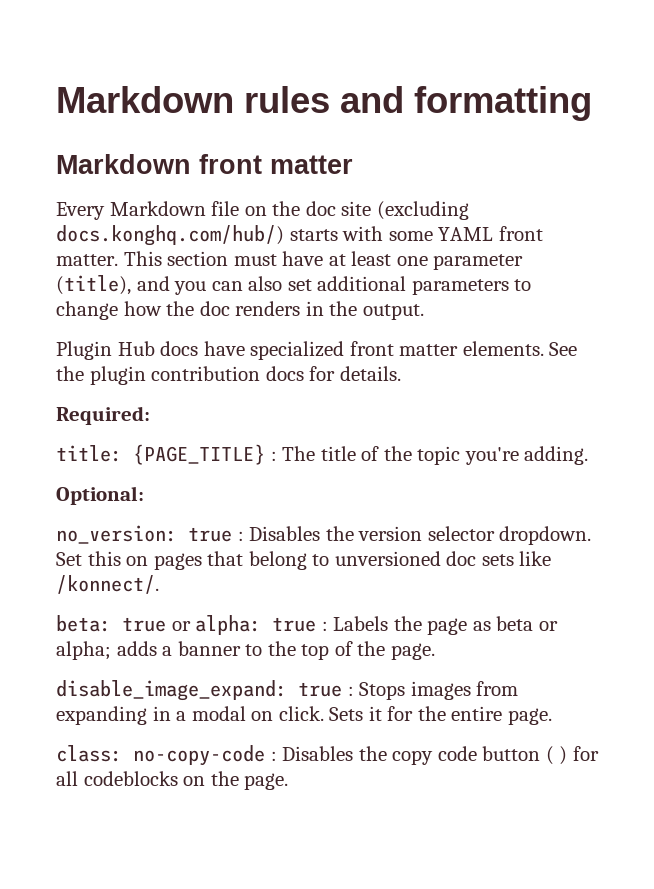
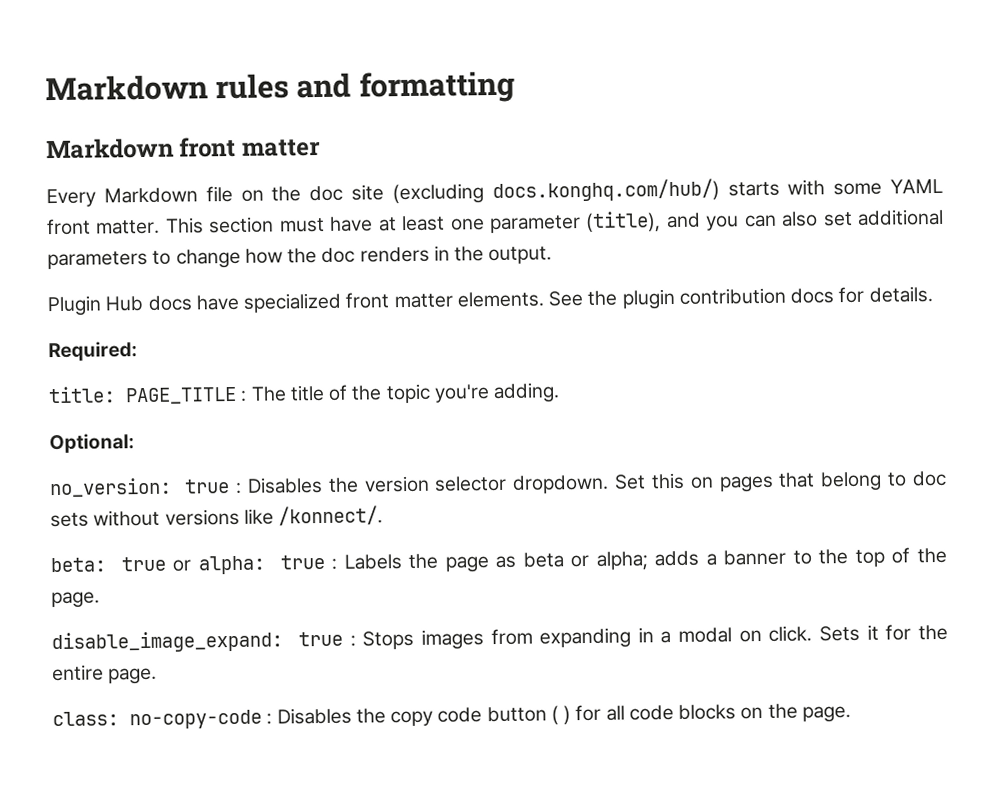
- title: {PAGE_TITLE} : The title of the topic you're adding.
+ title: PAGE_TITLE : The title of the topic you're adding.
- Set this on pages that belong to unversioned doc sets like /konnect/.
+ Set this on pages that belong to doc sets without versions like /konnect/.
- class: no-copy-code : Disables the copy code button ( ) for all codeblocks on the page.
+ class: no-copy-code : Disables the copy code button ( ) for all code blocks on the page.

